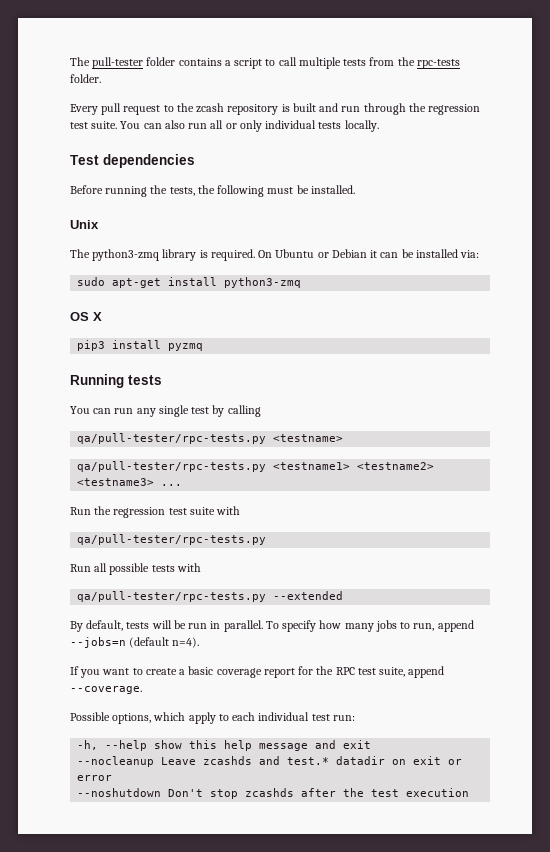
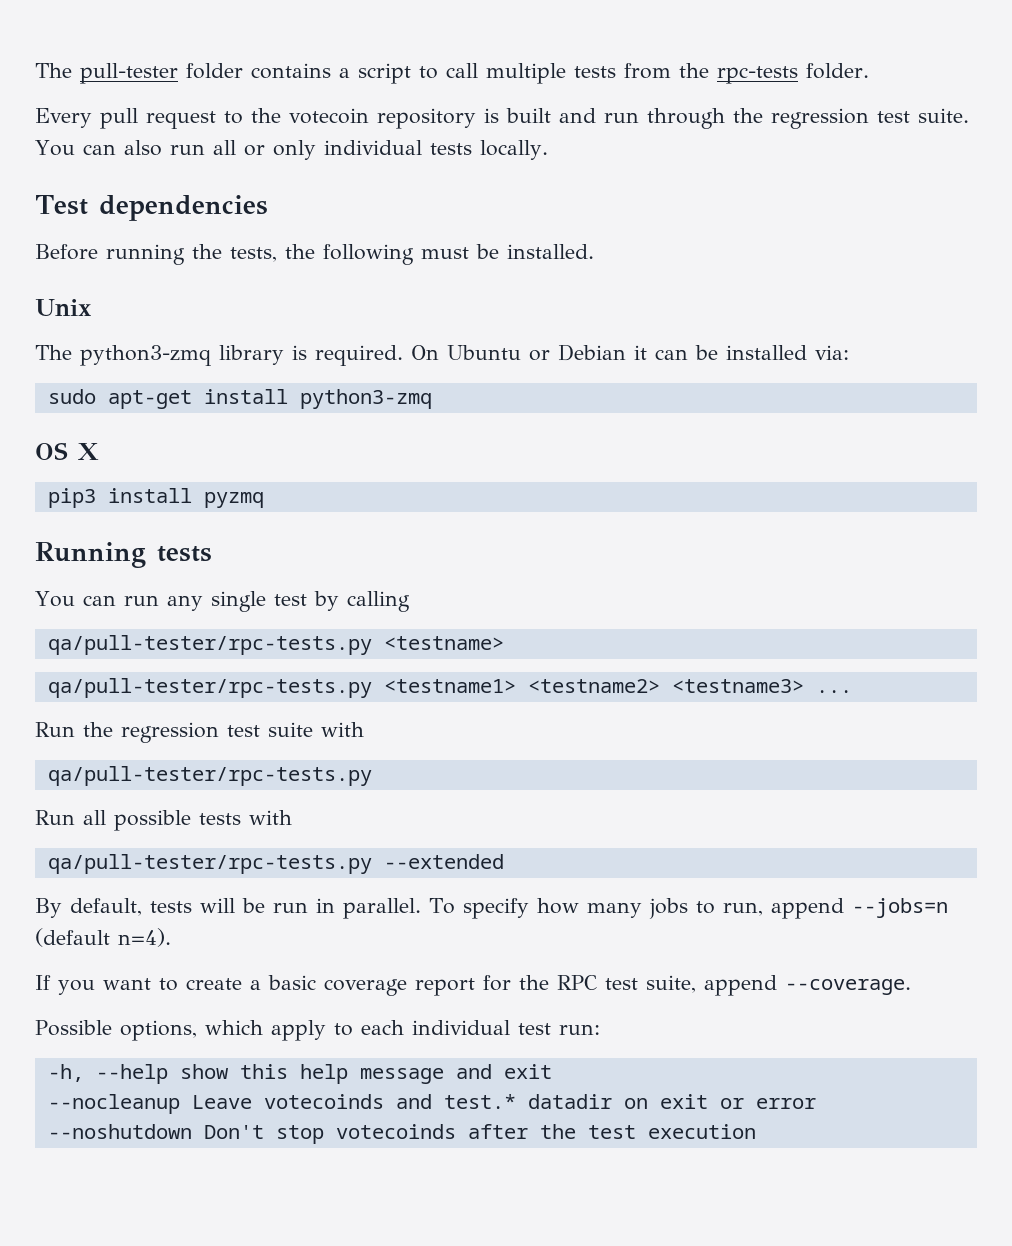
- Every pull request to the zcash repository is built and run through the regression test suite.
+ Every pull request to the votecoin repository is built and run through the regression test suite.
- --nocleanup Leave zcashds and test.* datadir on exit or error
+ --nocleanup Leave votecoinds and test.* datadir on exit or error
- --noshutdown Don't stop zcashds after the test execution
+ --noshutdown Don't stop votecoinds after the test execution

